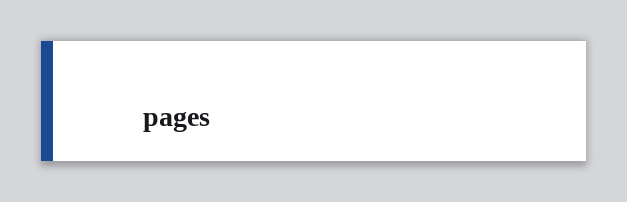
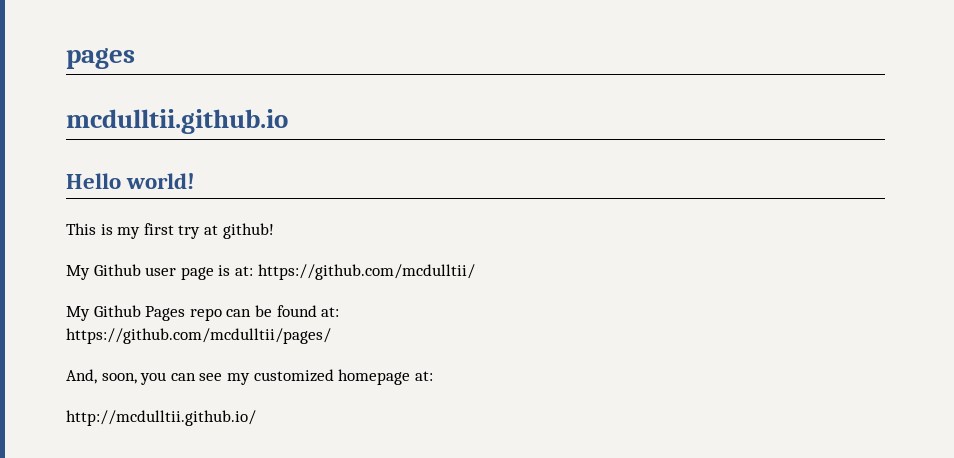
+ mcdulltii.github.io
+ Hello world!
+ This is my first try at github!
+ My Github user page is at: https://github.com/mcdulltii/
+ My Github Pages repo can be found at:
+ https://github.com/mcdulltii/pages/
+ And, soon, you can see my customized homepage at:
+ http://mcdulltii.github.io/

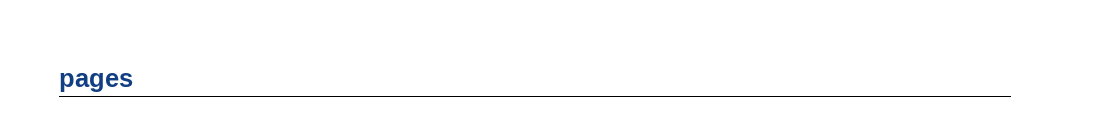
- mcdulltii.github.io
- Hello world!
- This is my first try at github!
- My Github user page is at: https://github.com/mcdulltii/
- My Github Pages repo can be found at:
- https://github.com/mcdulltii/pages/
- And, soon, you can see my customized homepage at:
- http://mcdulltii.github.io/

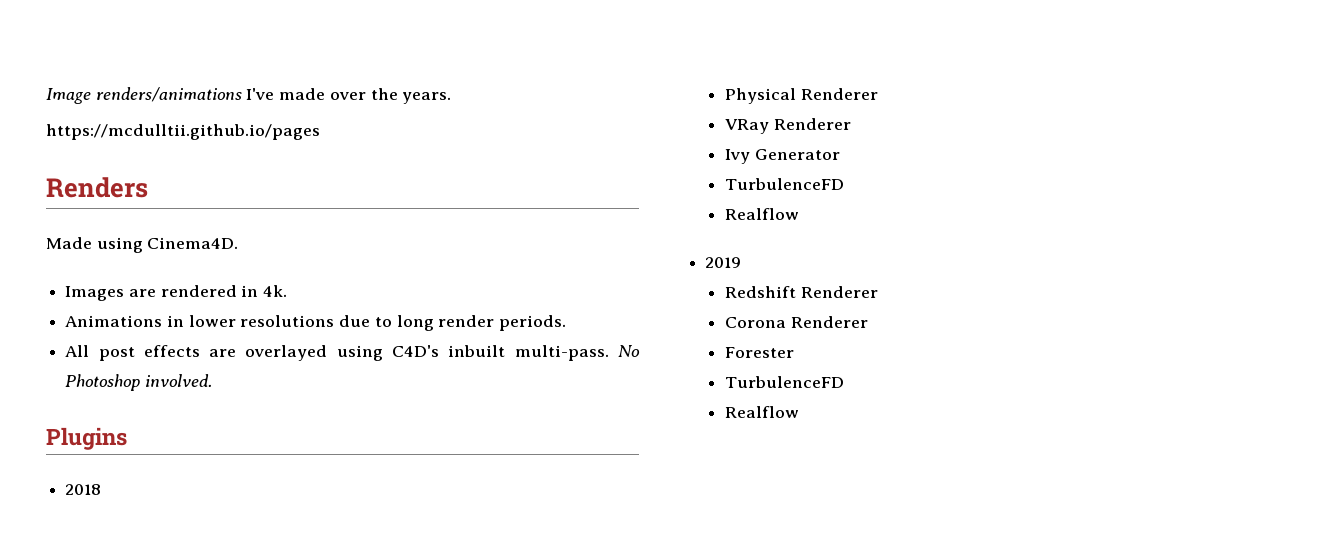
- pages
+ Image renders/animations I've made over the years.
+ https://mcdulltii.github.io/pages
+ Renders
+ Made using Cinema4D.
+ Images are rendered in 4k.
+ Animations in lower resolutions due to long render periods.
+ All post effects are overlayed using C4D's inbuilt multi-pass. No Photoshop involved.
+ Plugins
+ 2018
+ Physical Renderer
+ VRay Renderer
+ Ivy Generator
+ TurbulenceFD
+ Realflow
+ 2019
+ Redshift Renderer
+ Corona Renderer
+ Forester
+ TurbulenceFD
+ Realflow

